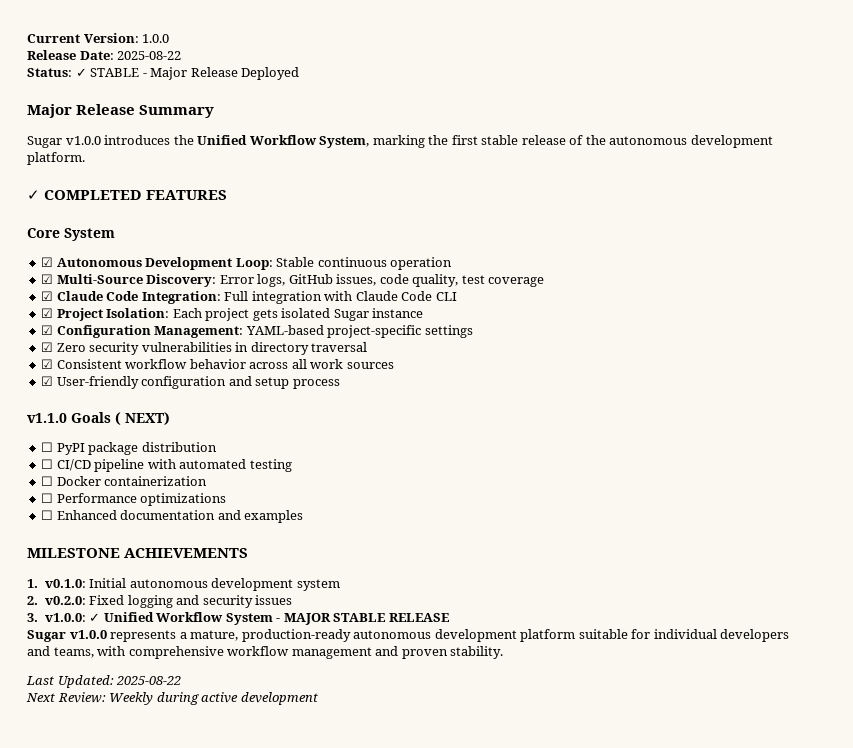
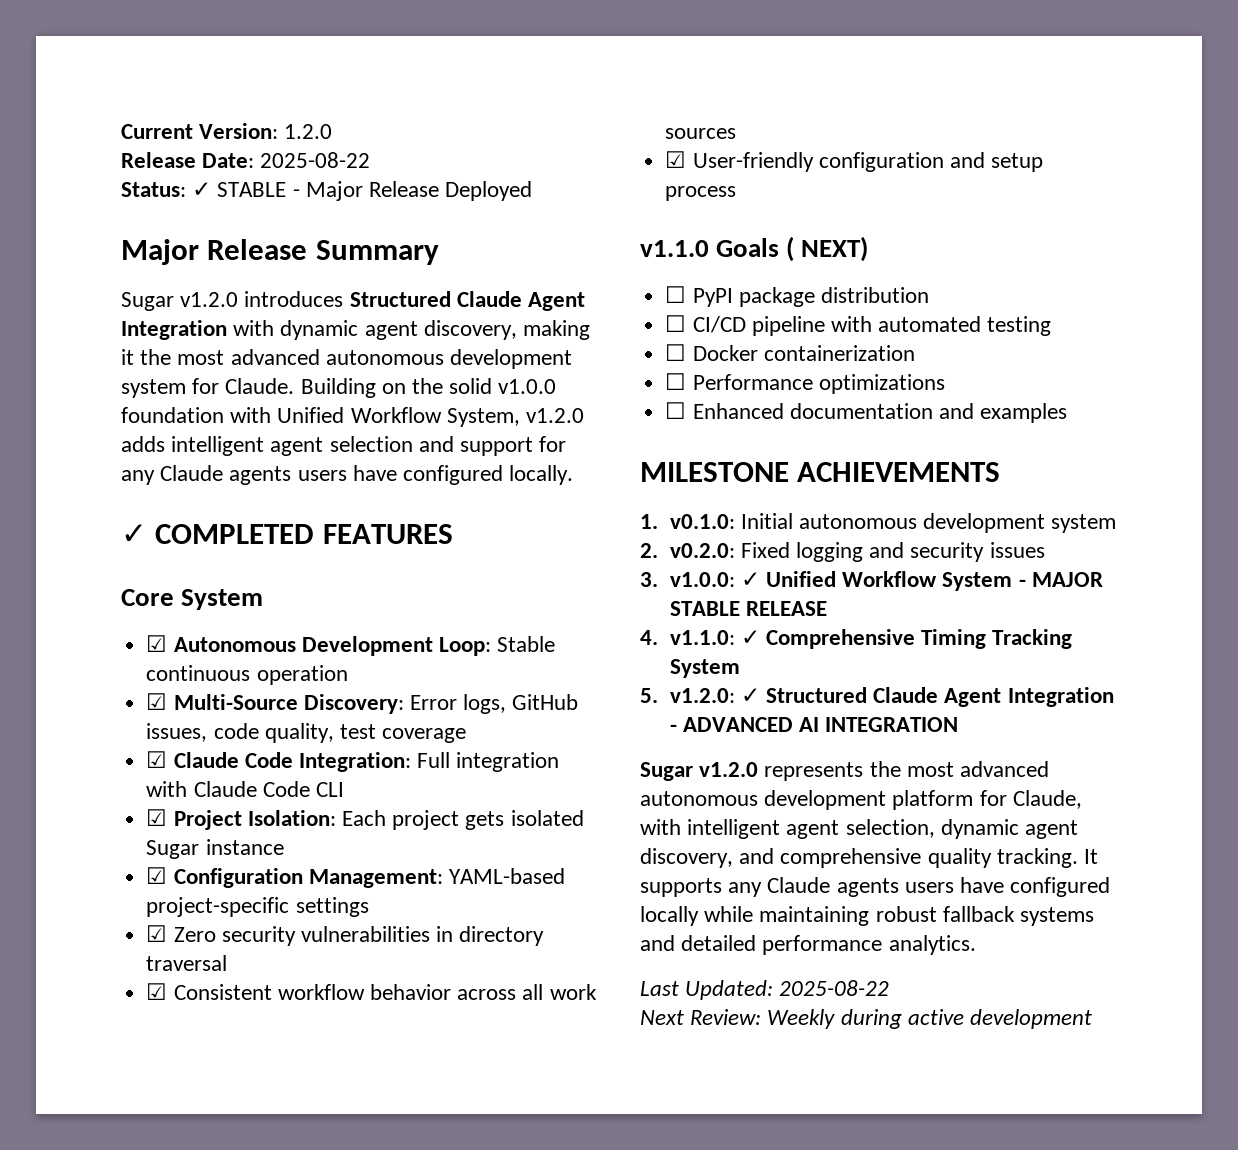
- Current Version: 1.0.0
+ Current Version: 1.2.0
- Sugar v1.0.0 introduces the Unified Workflow System, marking the first stable release of the autonomous development platform.
+ Sugar v1.2.0 introduces Structured Claude Agent Integration with dynamic agent discovery, making it the most advanced autonomous development system for Claude. Building on the solid v1.0.0 foundation with Unified Workflow System, v1.2.0 adds intelligent agent selection and support for any Claude agents users have configured locally.
- Sugar v1.0.0 represents a mature, production-ready autonomous development platform suitable for individual developers and teams, with comprehensive workflow management and proven stability.
+ 4. v1.1.0: ✓ Comprehensive Timing Tracking System
+ 5. v1.2.0: ✓ Structured Claude Agent Integration - ADVANCED AI INTEGRATION
+ Sugar v1.2.0 represents the most advanced autonomous development platform for Claude, with intelligent agent selection, dynamic agent discovery, and comprehensive quality tracking. It supports any Claude agents users have configured locally while maintaining robust fallback systems and detailed performance analytics.

